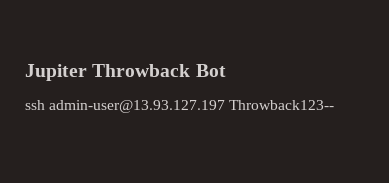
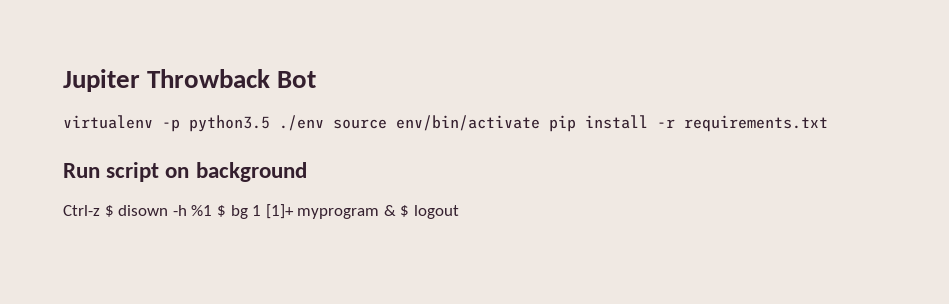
- ssh admin-user@13.93.127.197 Throwback123--
+ virtualenv -p python3.5 ./env source env/bin/activate pip install -r requirements.txt
+ Run script on background
+ Ctrl-z $ disown -h %1 $ bg 1 [1]+ myprogram & $ logout

